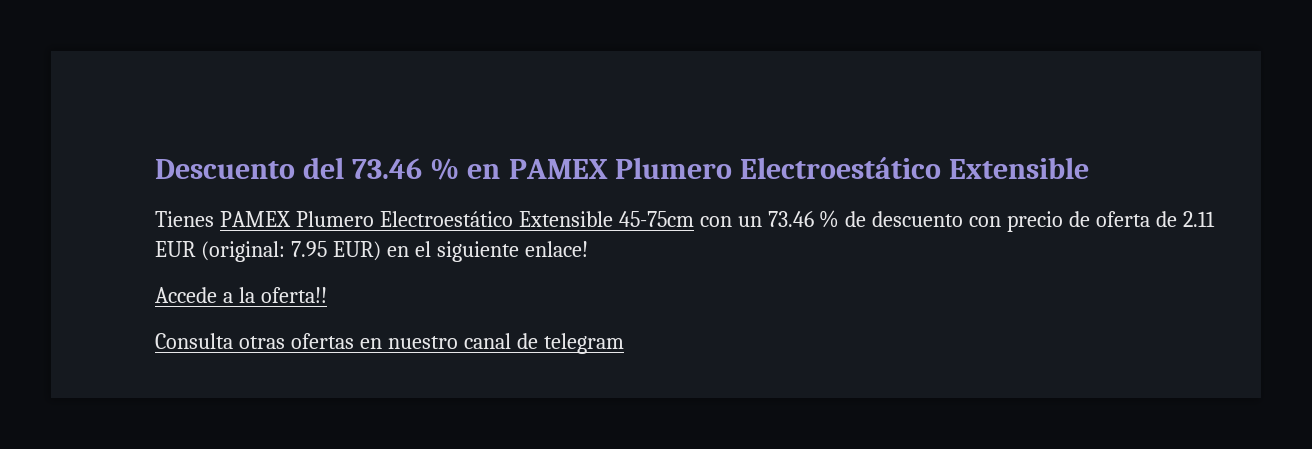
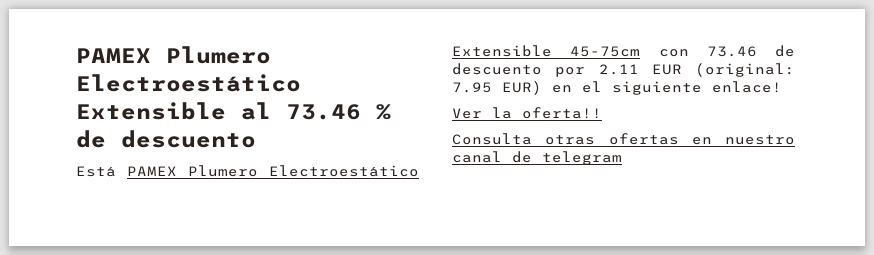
- Descuento del 73.46 % en PAMEX Plumero Electroestático Extensible
- Tienes PAMEX Plumero Electroestático Extensible 45-75cm con un 73.46 % de descuento con precio de oferta de 2.11 EUR (original: 7.95 EUR) en el siguiente enlace!
+ PAMEX Plumero Electroestático Extensible al 73.46 % de descuento
+ Está PAMEX Plumero Electroestático Extensible 45-75cm con 73.46 de descuento por 2.11 EUR (original: 7.95 EUR) en el siguiente enlace!
- Accede a la oferta!!
+ Ver la oferta!!

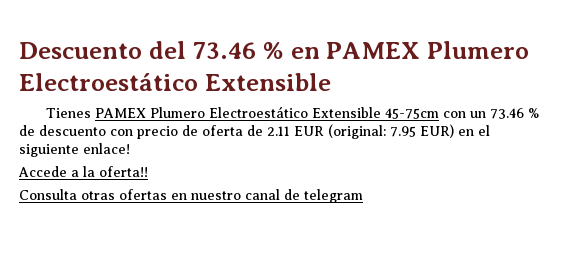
- PAMEX Plumero Electroestático Extensible al 73.46 % de descuento
- Está PAMEX Plumero Electroestático Extensible 45-75cm con 73.46 de descuento por 2.11 EUR (original: 7.95 EUR) en el siguiente enlace!
+ Descuento del 73.46 % en PAMEX Plumero Electroestático Extensible
+ Tienes PAMEX Plumero Electroestático Extensible 45-75cm con un 73.46 % de descuento con precio de oferta de 2.11 EUR (original: 7.95 EUR) en el siguiente enlace!
- Ver la oferta!!
+ Accede a la oferta!!

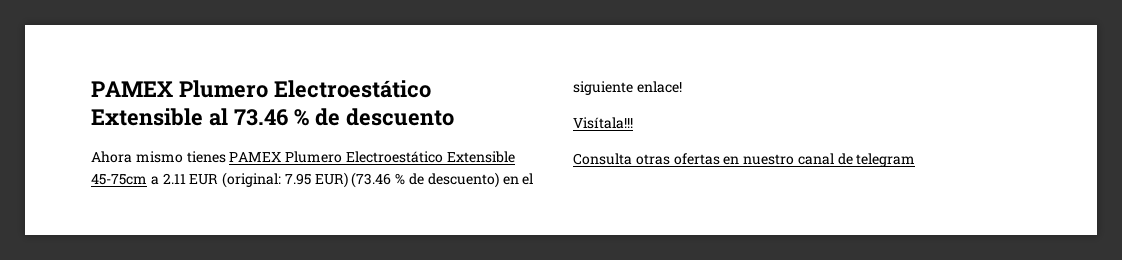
- Descuento del 73.46 % en PAMEX Plumero Electroestático Extensible
- Tienes PAMEX Plumero Electroestático Extensible 45-75cm con un 73.46 % de descuento con precio de oferta de 2.11 EUR (original: 7.95 EUR) en el siguiente enlace!
+ PAMEX Plumero Electroestático Extensible al 73.46 % de descuento
+ Ahora mismo tienes PAMEX Plumero Electroestático Extensible 45-75cm a 2.11 EUR (original: 7.95 EUR) (73.46 % de descuento) en el siguiente enlace!
- Accede a la oferta!!
+ Visítala!!!

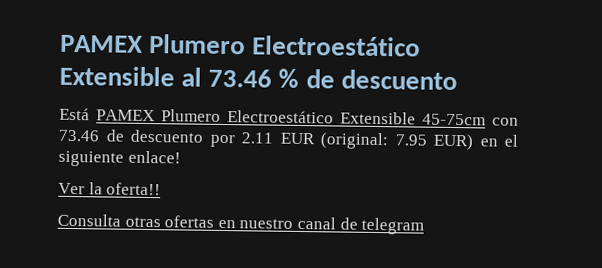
- Ahora mismo tienes PAMEX Plumero Electroestático Extensible 45-75cm a 2.11 EUR (original: 7.95 EUR) (73.46 % de descuento) en el siguiente enlace!
+ Está PAMEX Plumero Electroestático Extensible 45-75cm con 73.46 de descuento por 2.11 EUR (original: 7.95 EUR) en el siguiente enlace!
- Visítala!!!
+ Ver la oferta!!

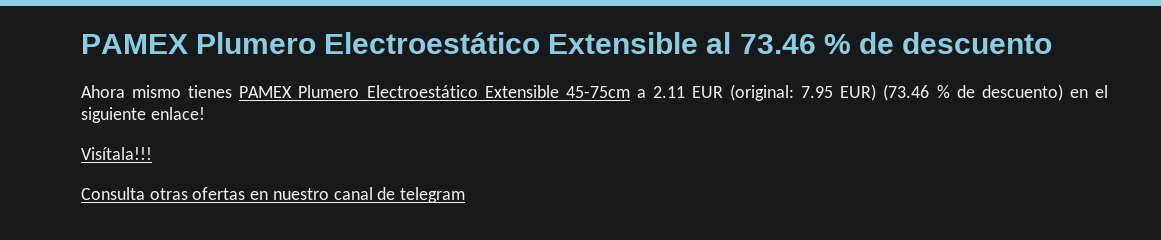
- Está PAMEX Plumero Electroestático Extensible 45-75cm con 73.46 de descuento por 2.11 EUR (original: 7.95 EUR) en el siguiente enlace!
+ Ahora mismo tienes PAMEX Plumero Electroestático Extensible 45-75cm a 2.11 EUR (original: 7.95 EUR) (73.46 % de descuento) en el siguiente enlace!
- Ver la oferta!!
+ Visítala!!!

